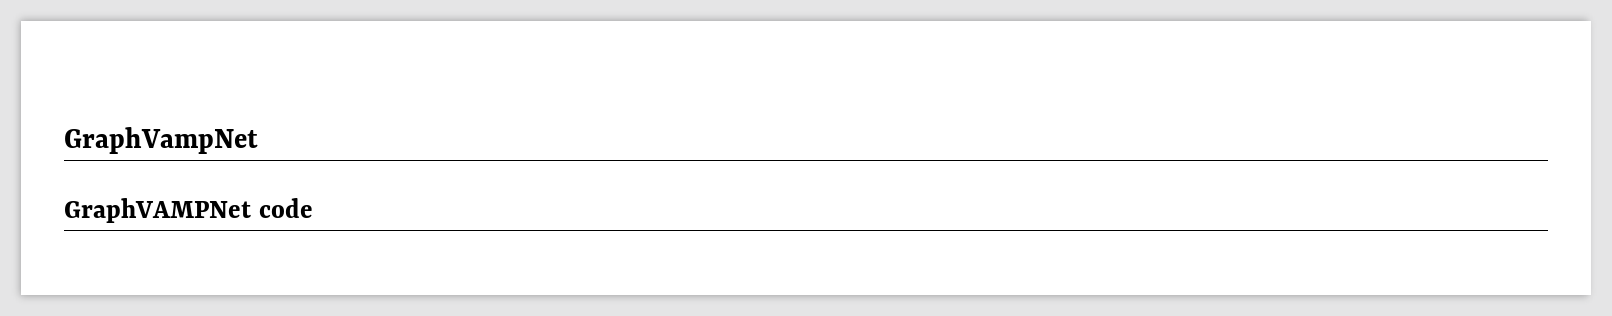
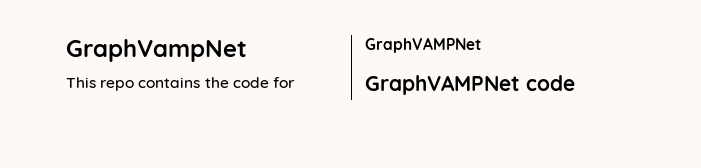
+ This repo contains the code for GraphVAMPNet

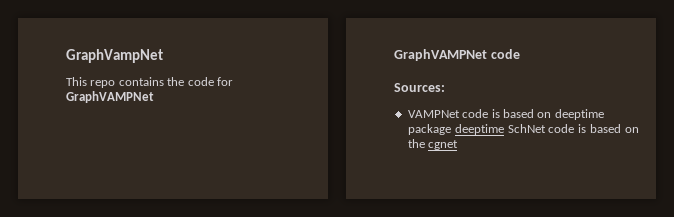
+ Sources:
+ VAMPNet code is based on deeptime package deeptime SchNet code is based on the cgnet

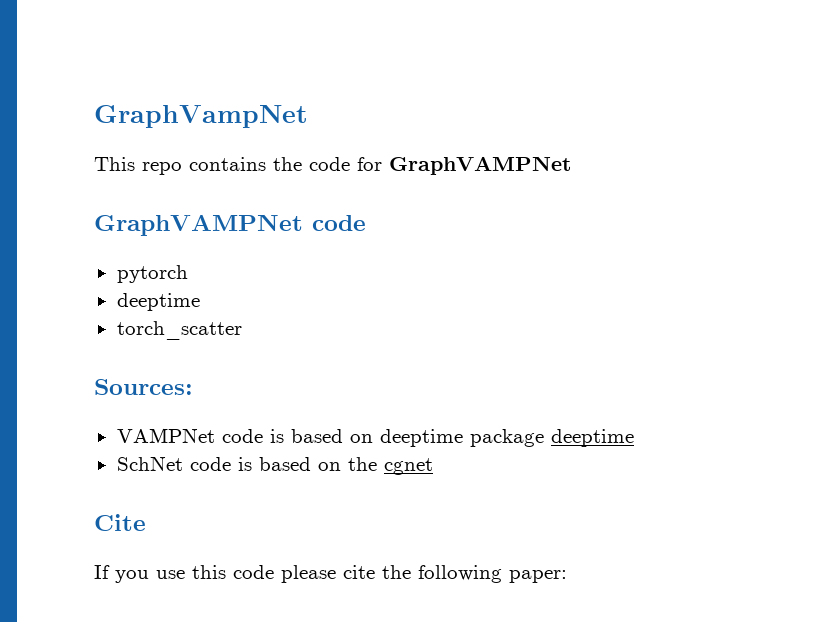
+ pytorch
+ deeptime
+ torch_scatter
- VAMPNet code is based on deeptime package deeptime SchNet code is based on the cgnet
+ VAMPNet code is based on deeptime package deeptime
+ SchNet code is based on the cgnet
+ Cite
+ If you use this code please cite the following paper:

